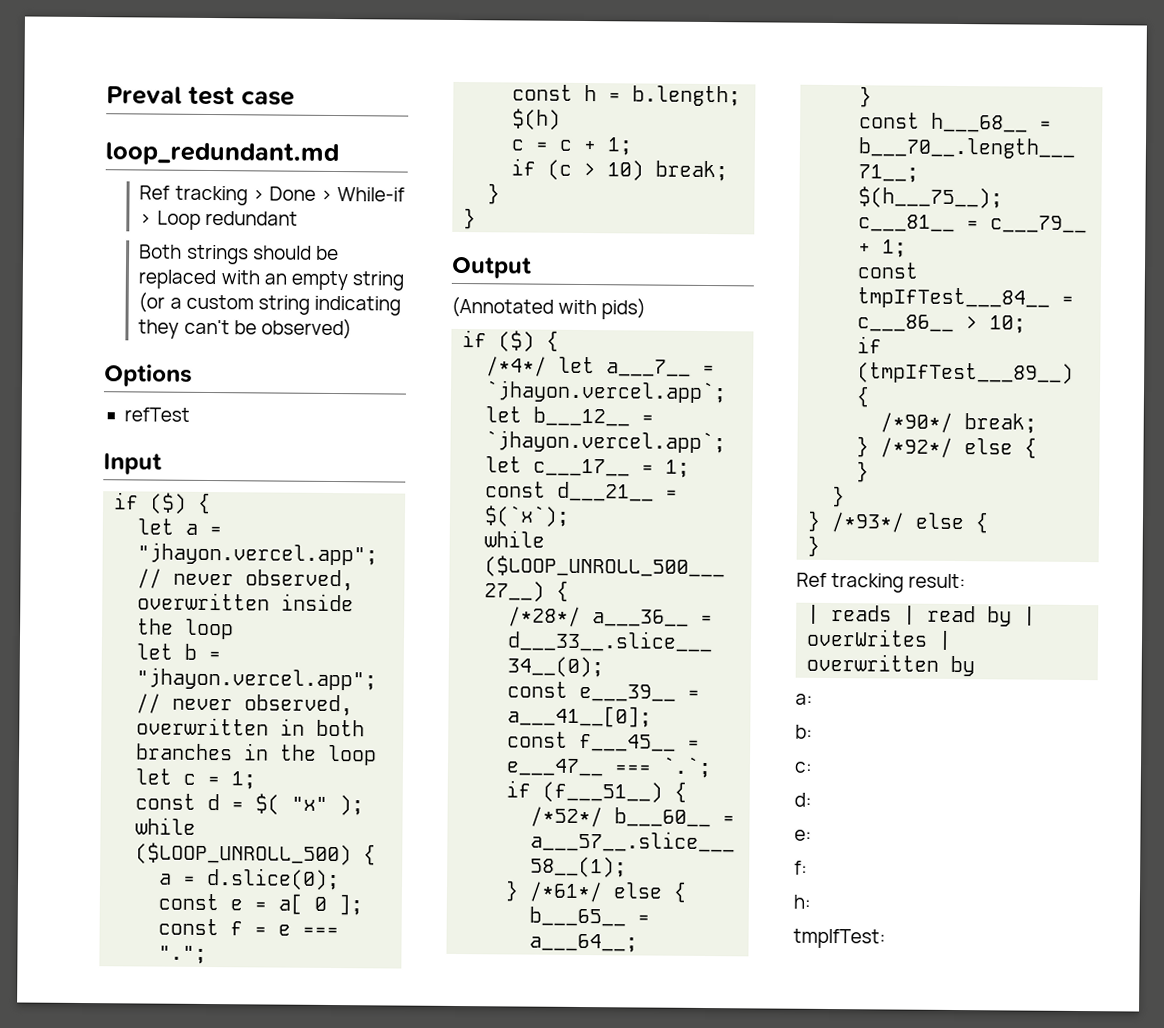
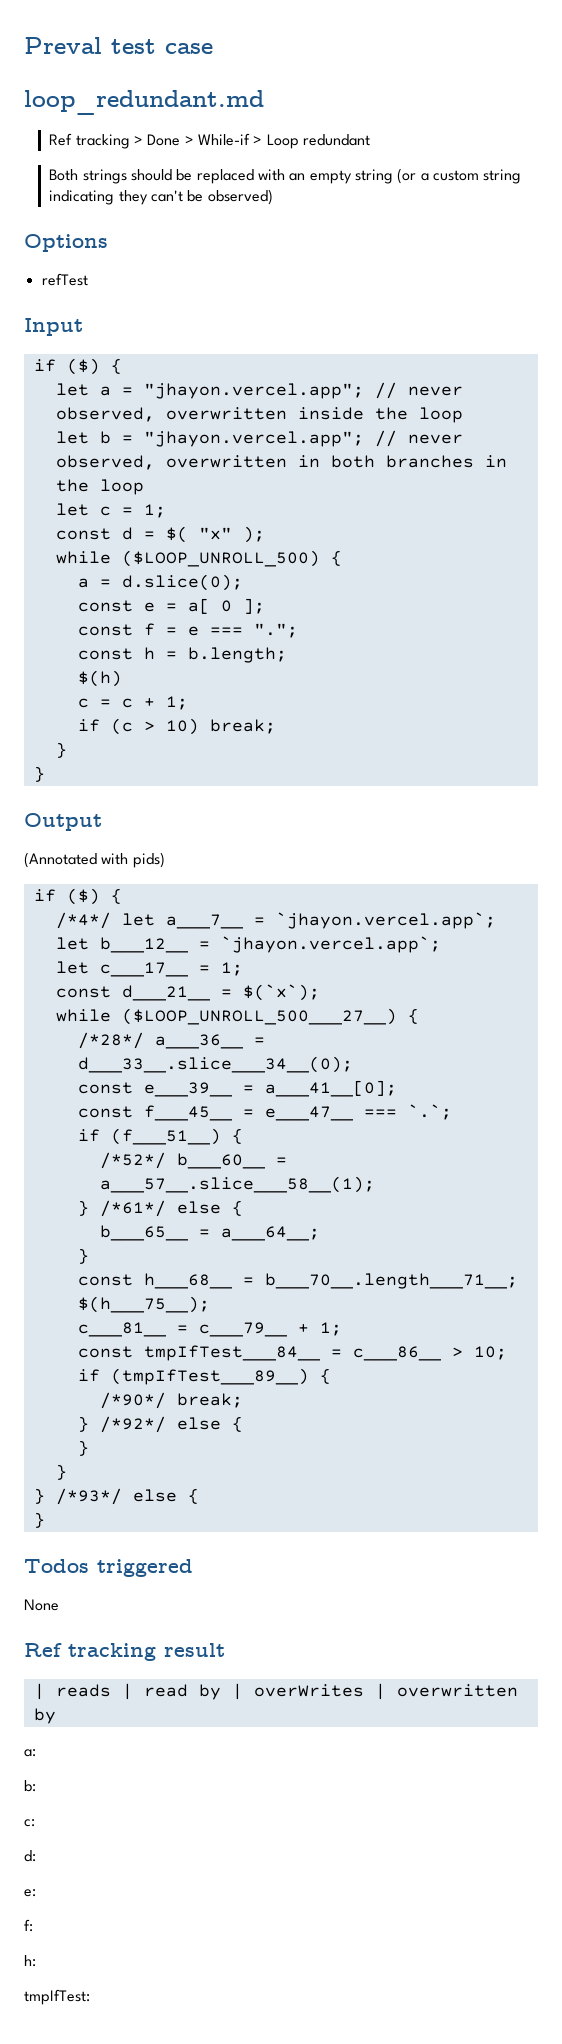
- Ref tracking result:
+ Todos triggered
+ None
+ Ref tracking result

